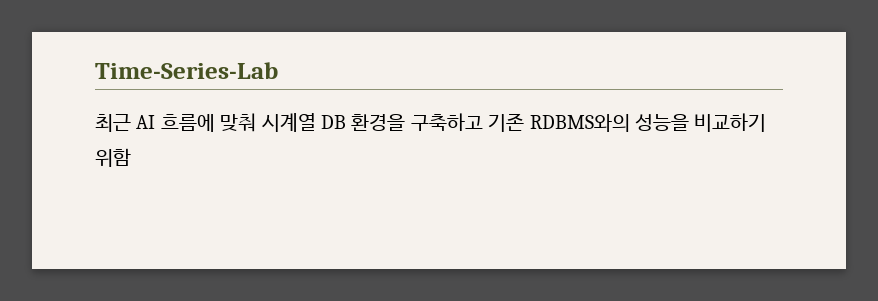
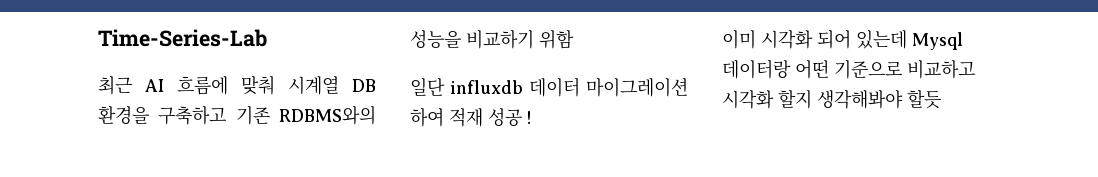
+ 일단 influxdb 데이터 마이그레이션 하여 적재 성공 !
+ 이미 시각화 되어 있는데 Mysql 데이터랑 어떤 기준으로 비교하고 시각화 할지 생각해봐야 할듯

